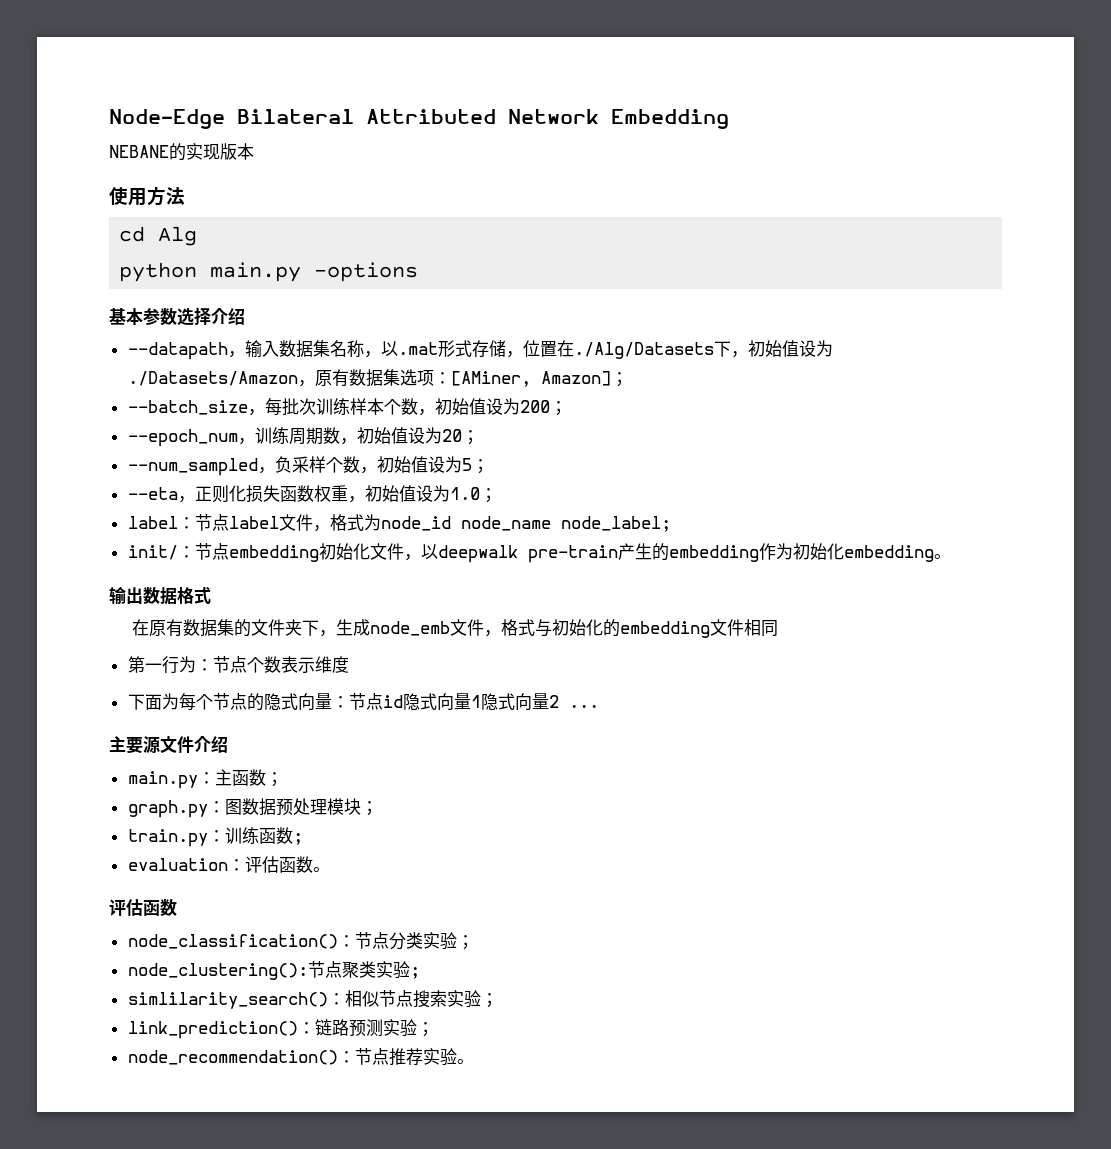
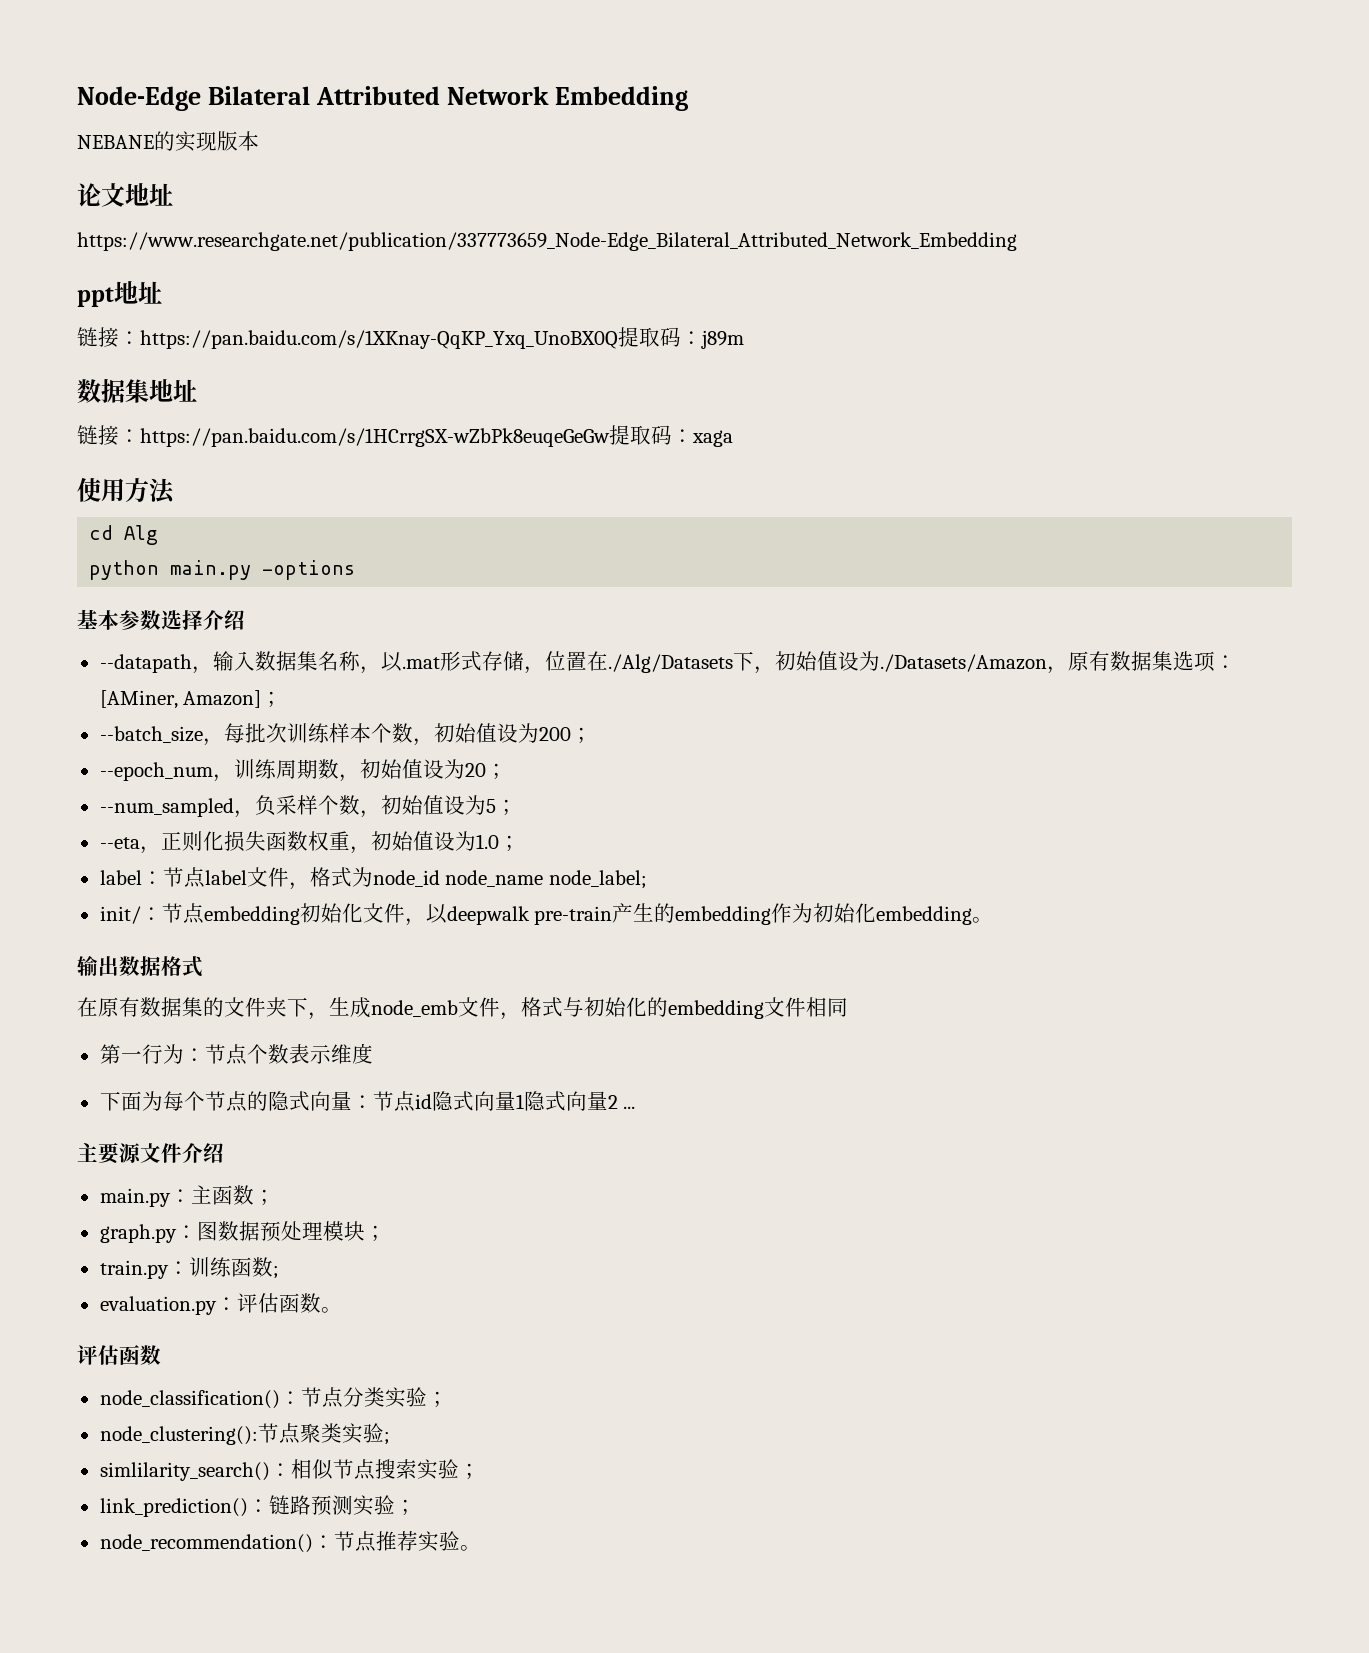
+ 论文地址
+ https://www.researchgate.net/publication/337773659_Node-Edge_Bilateral_Attributed_Network_Embedding
+ ppt地址
+ 链接：https://pan.baidu.com/s/1XKnay-QqKP_Yxq_UnoBX0Q提取码：j89m
+ 数据集地址
+ 链接：https://pan.baidu.com/s/1HCrrgSX-wZbPk8euqeGeGw提取码：xaga
- evaluation：评估函数。
+ evaluation.py：评估函数。

